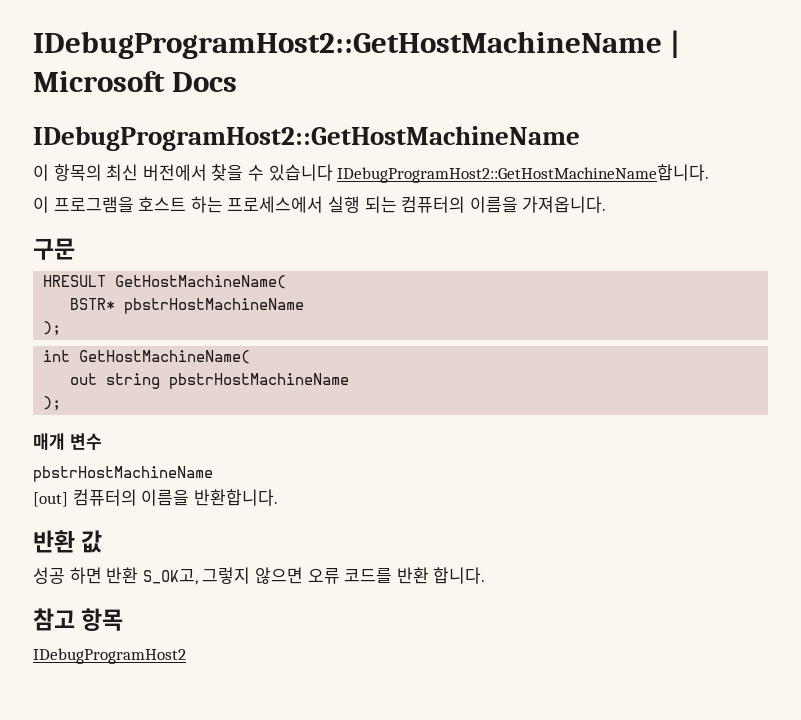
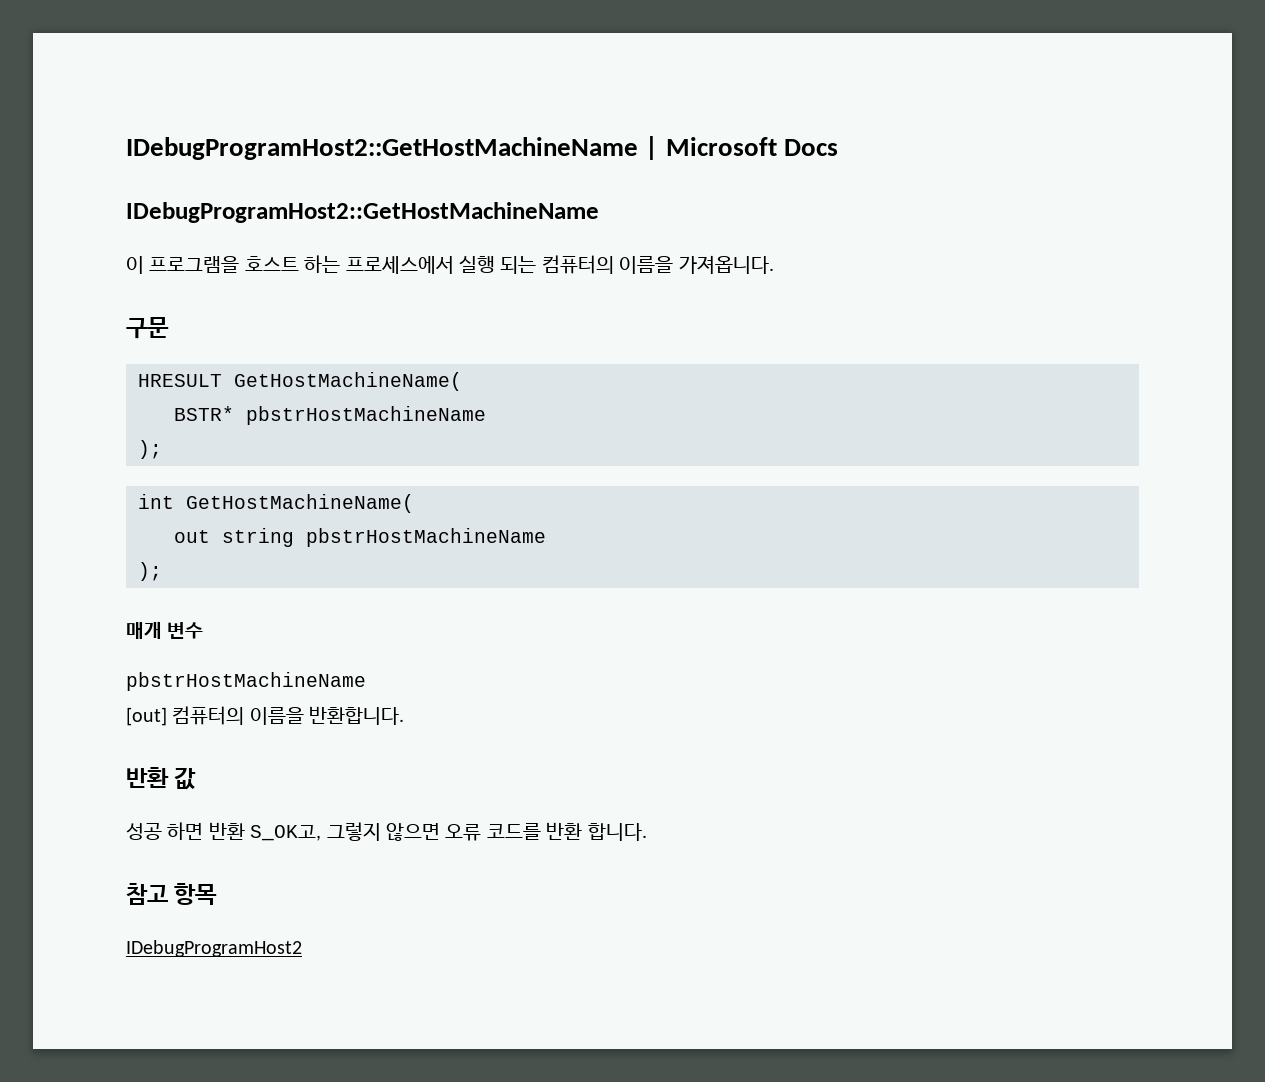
- 이 항목의 최신 버전에서 찾을 수 있습니다 IDebugProgramHost2::GetHostMachineName합니다.

